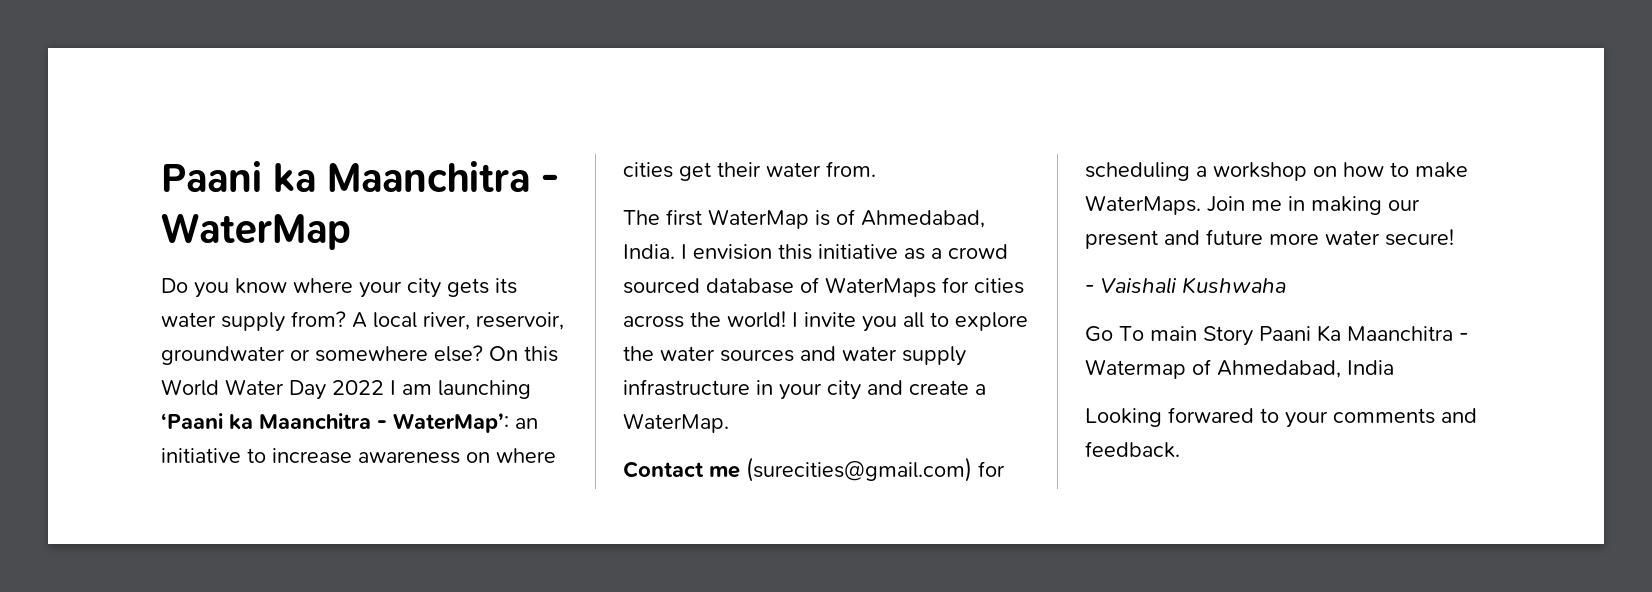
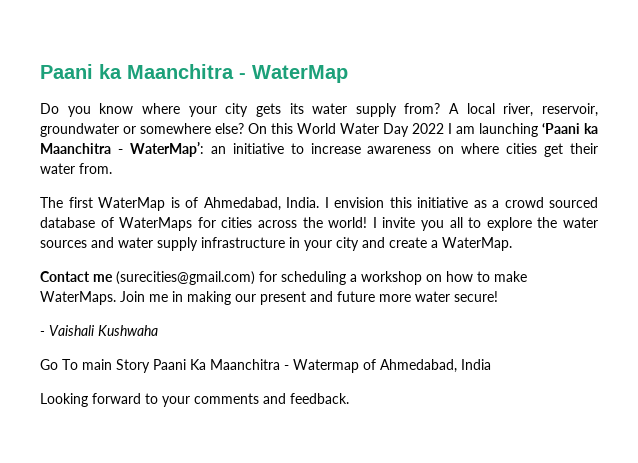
- Looking forwared to your comments and feedback.
+ Looking forward to your comments and feedback.

